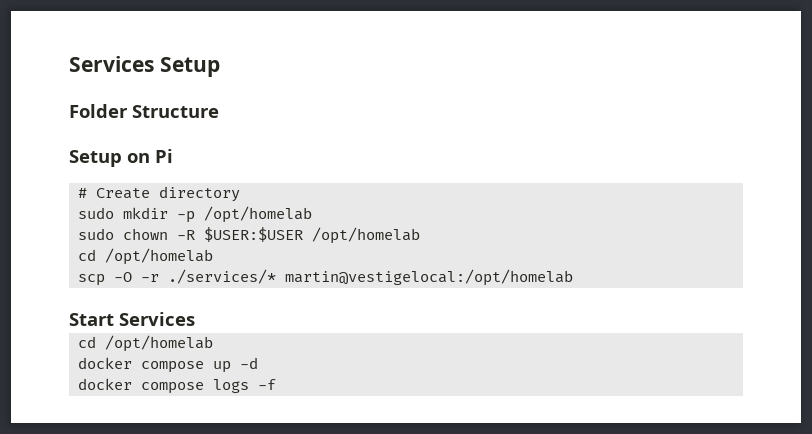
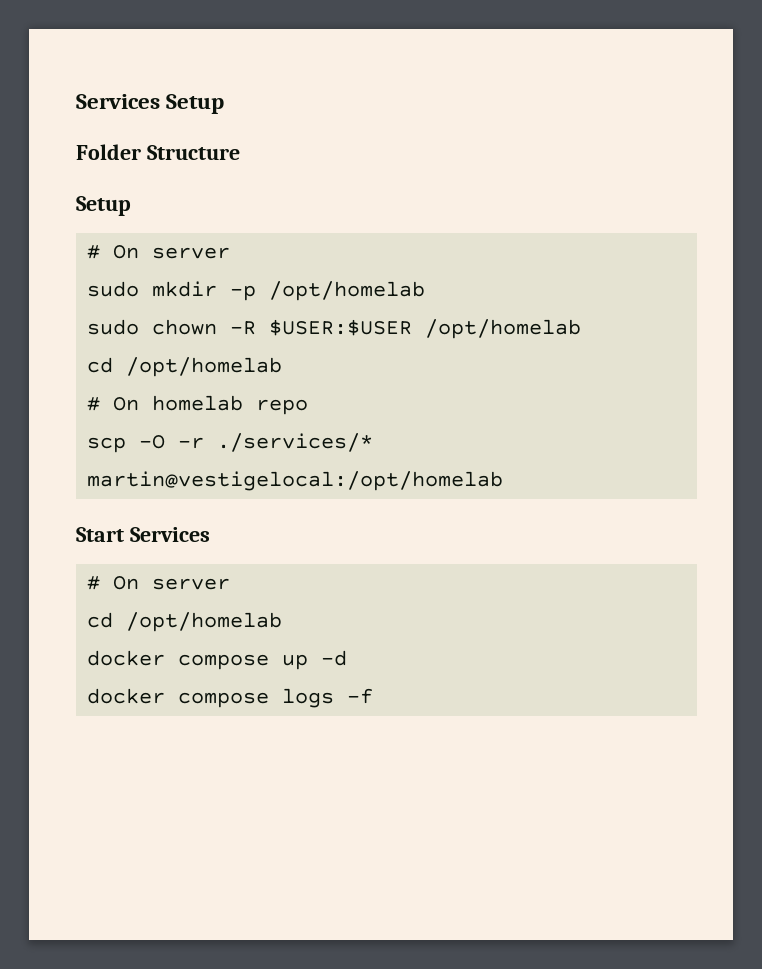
  Folder Structure
- Setup on Pi
- # Create directory
+ Setup
+ # On server
+ # On homelab repo
  Start Services
+ # On server

